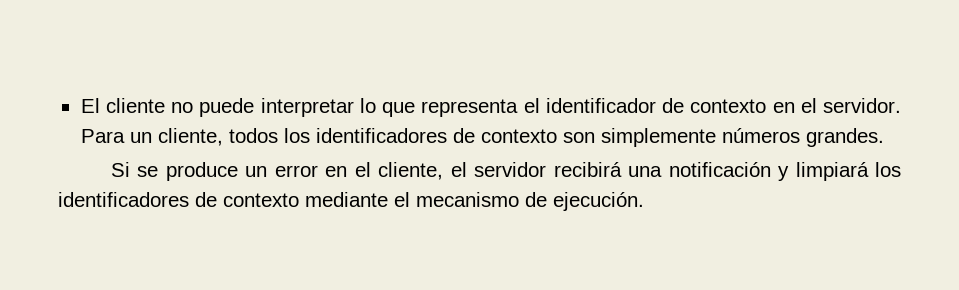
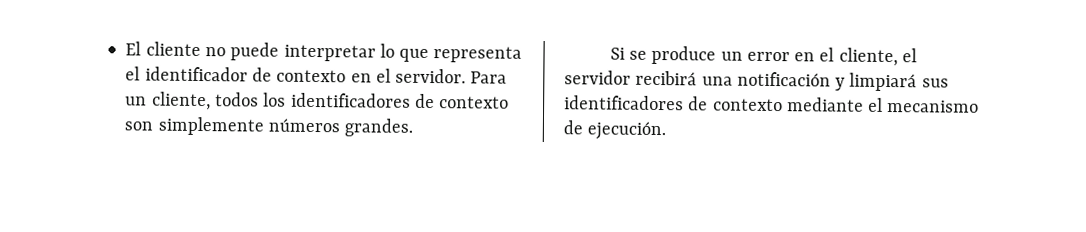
- Si se produce un error en el cliente, el servidor recibirá una notificación y limpiará los identificadores de contexto mediante el mecanismo de ejecución.
+ Si se produce un error en el cliente, el servidor recibirá una notificación y limpiará sus identificadores de contexto mediante el mecanismo de ejecución.

